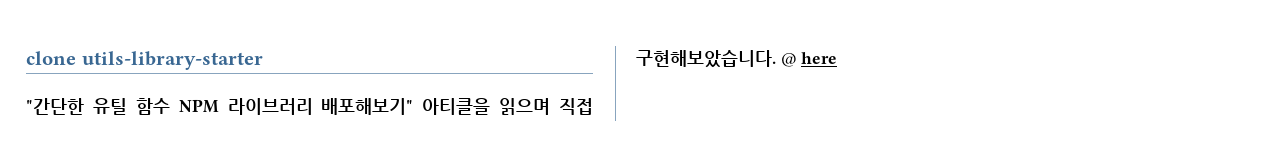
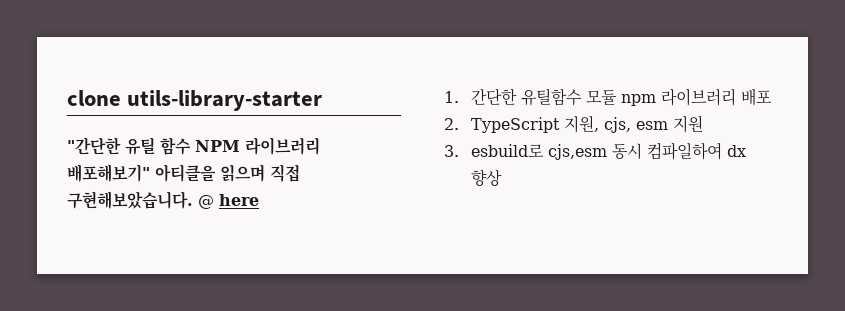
+ 1. 간단한 유틸함수 모듈 npm 라이브러리 배포
+ 2. TypeScript 지원, cjs, esm 지원
+ 3. esbuild로 cjs,esm 동시 컴파일하여 dx 향상

